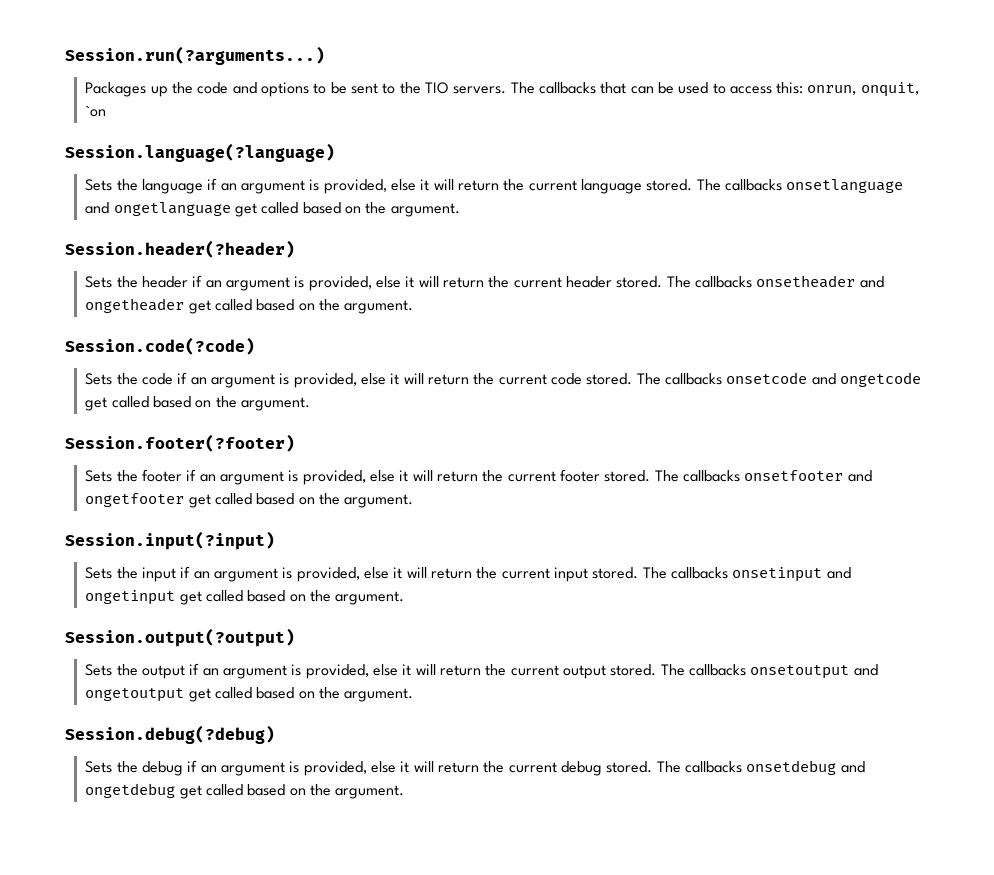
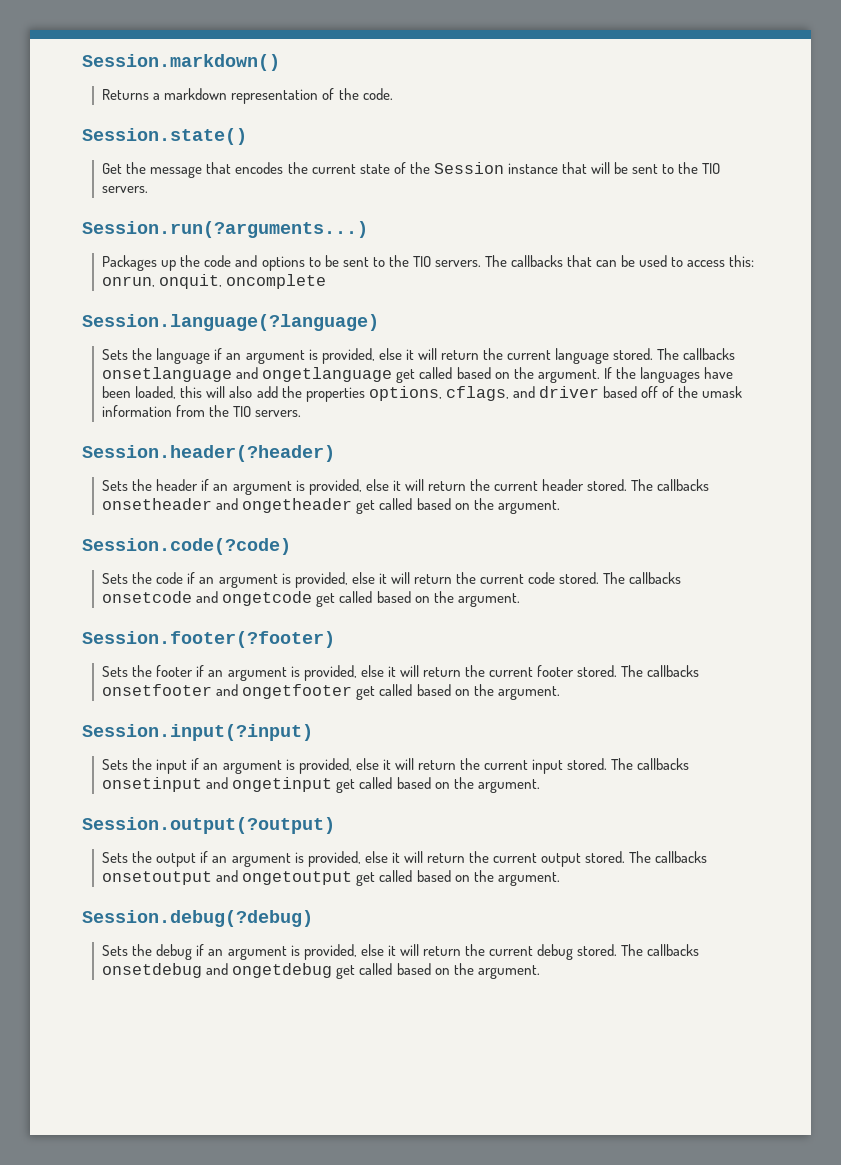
+ Session.markdown()
+ Returns a markdown representation of the code.
+ Session.state()
+ Get the message that encodes the current state of the Session instance that will be sent to the TIO servers.
- The callbacks that can be used to access this: onrun, onquit, `on
+ The callbacks that can be used to access this: onrun, onquit, oncomplete
+ If the languages have been loaded, this will also add the properties options, cflags, and driver based off of the umask information from the TIO servers.

